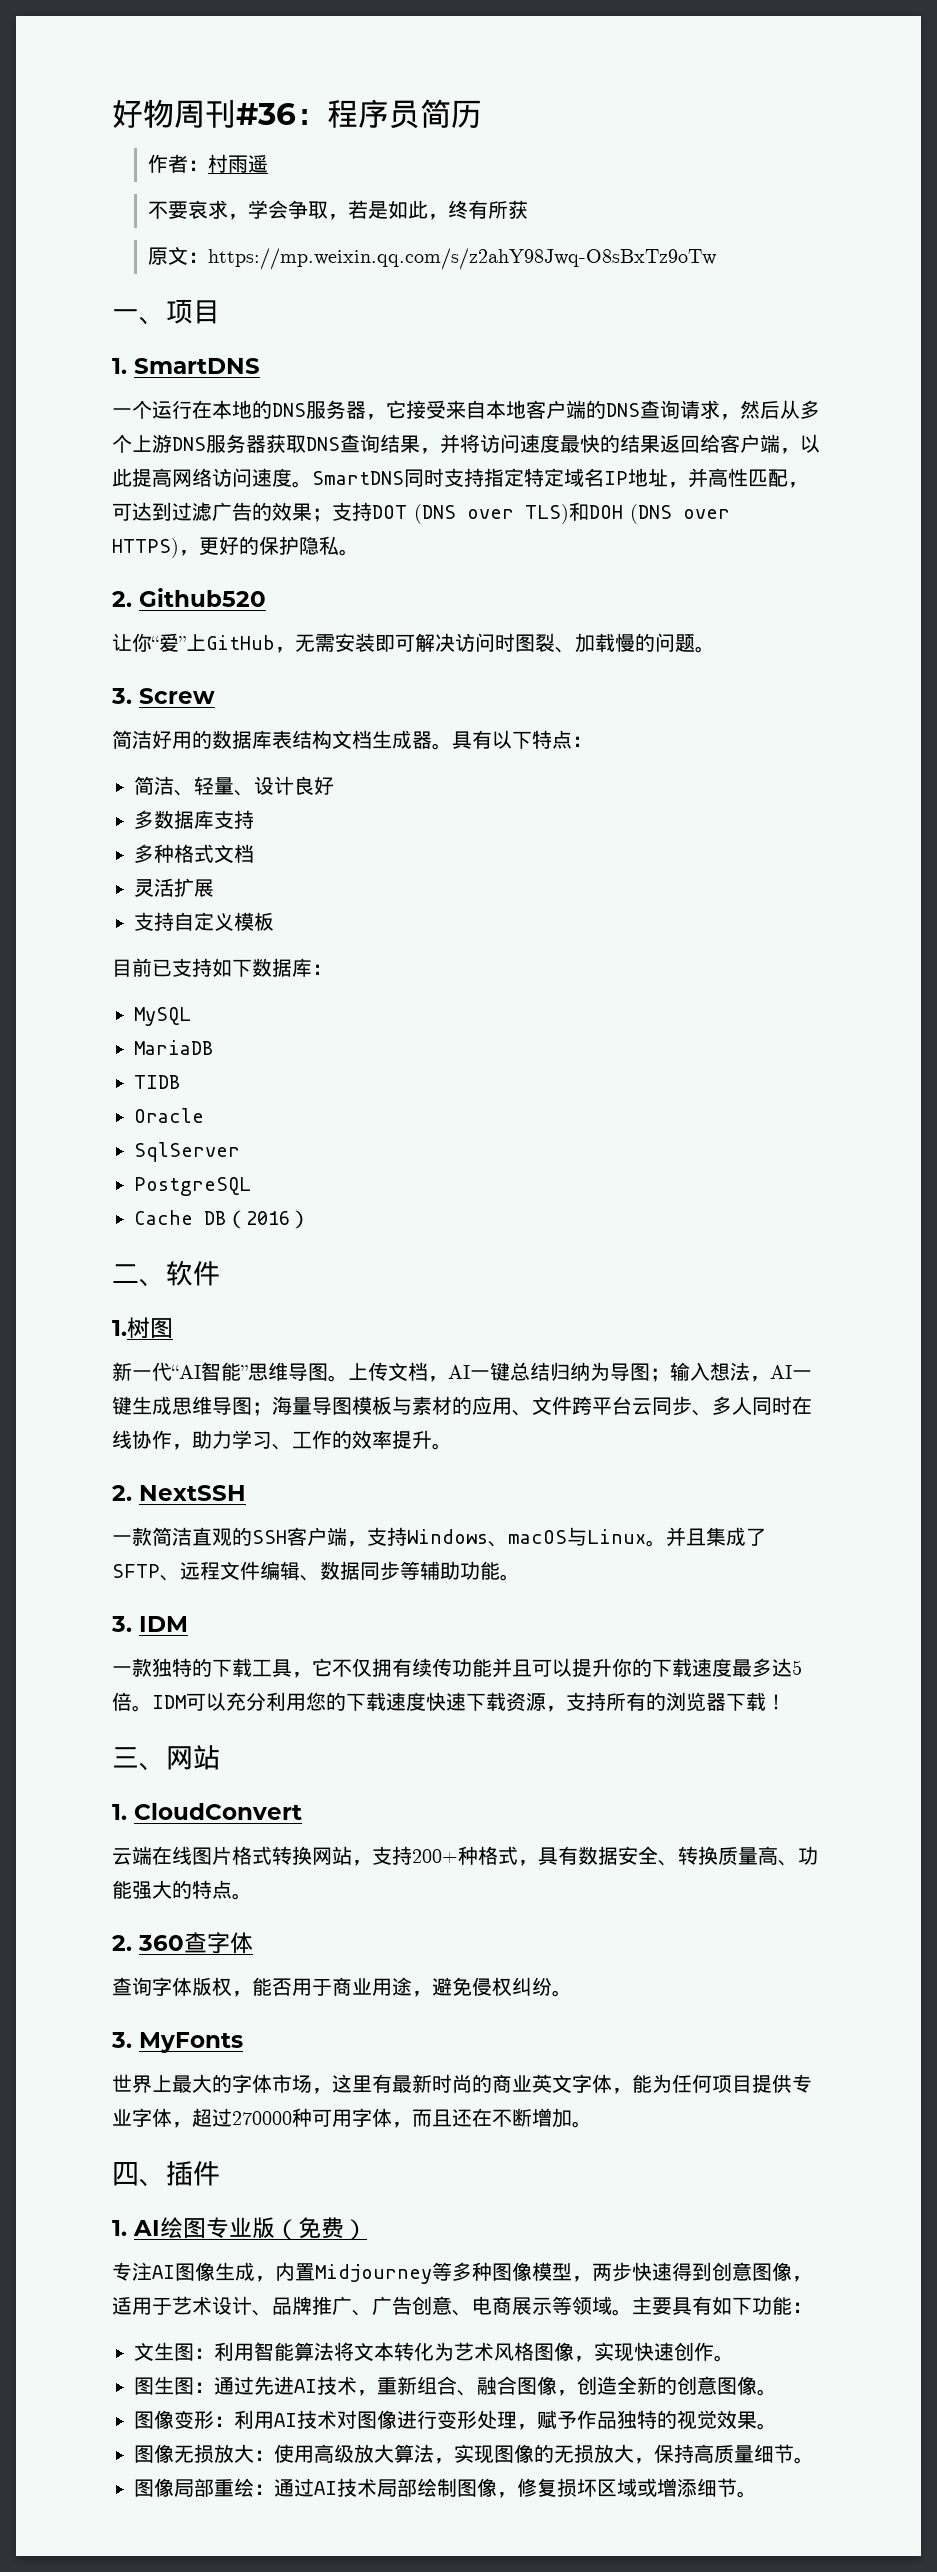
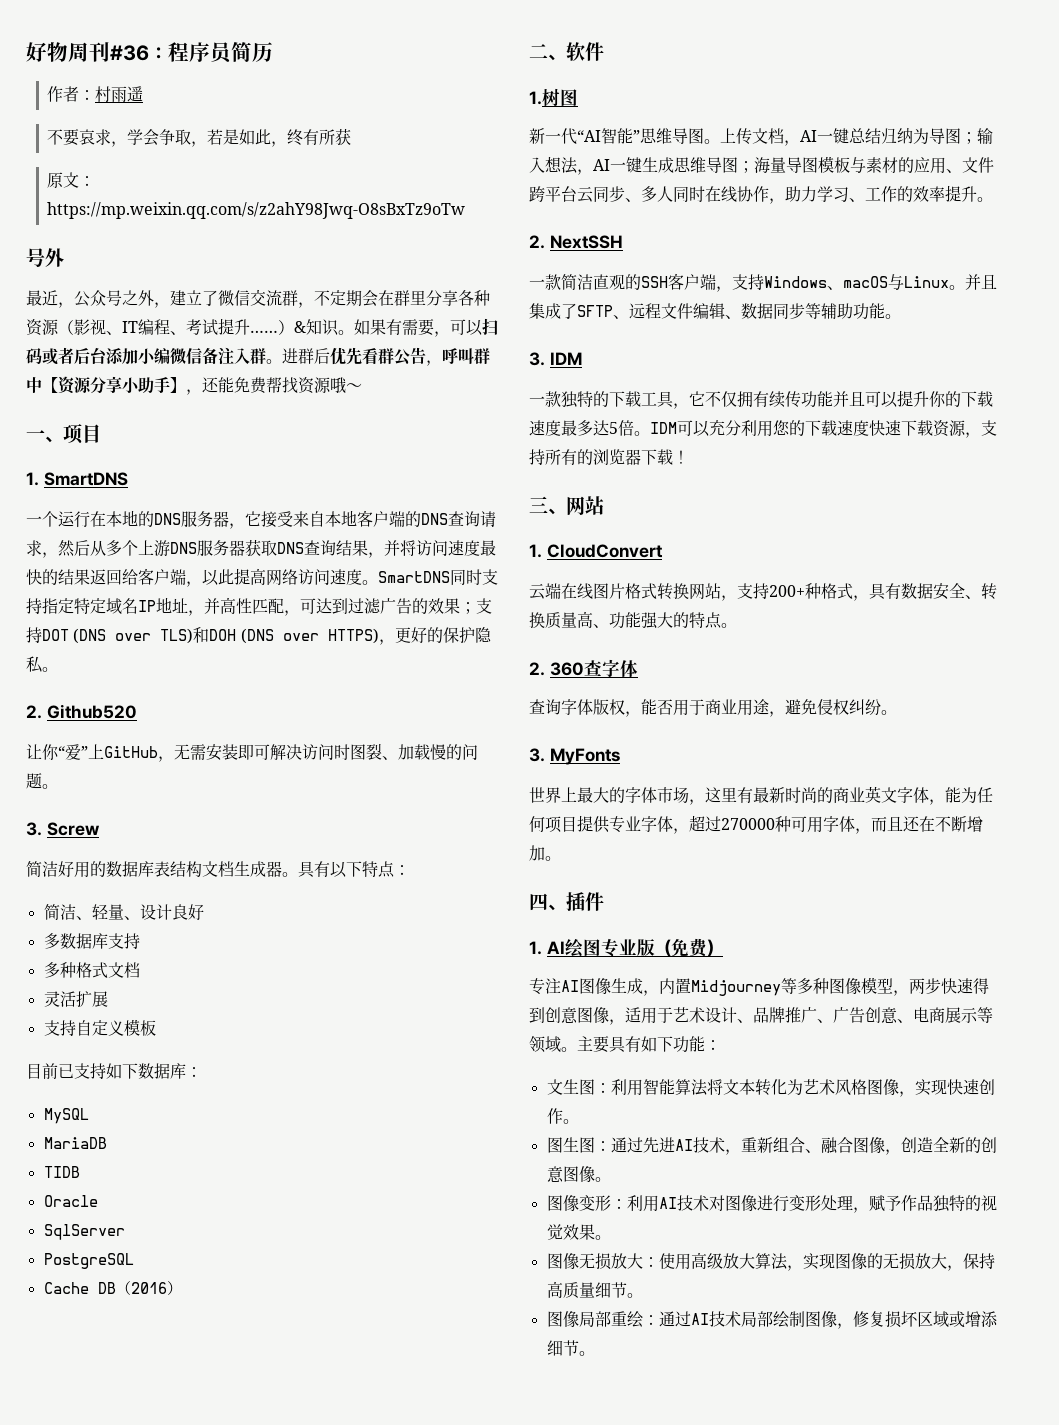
+ 号外
+ 最近，公众号之外，建立了微信交流群，不定期会在群里分享各种资源（影视、IT编程、考试提升……）&知识。如果有需要，可以扫码或者后台添加小编微信备注入群。进群后优先看群公告，呼叫群中【资源分享小助手】，还能免费帮找资源哦～

